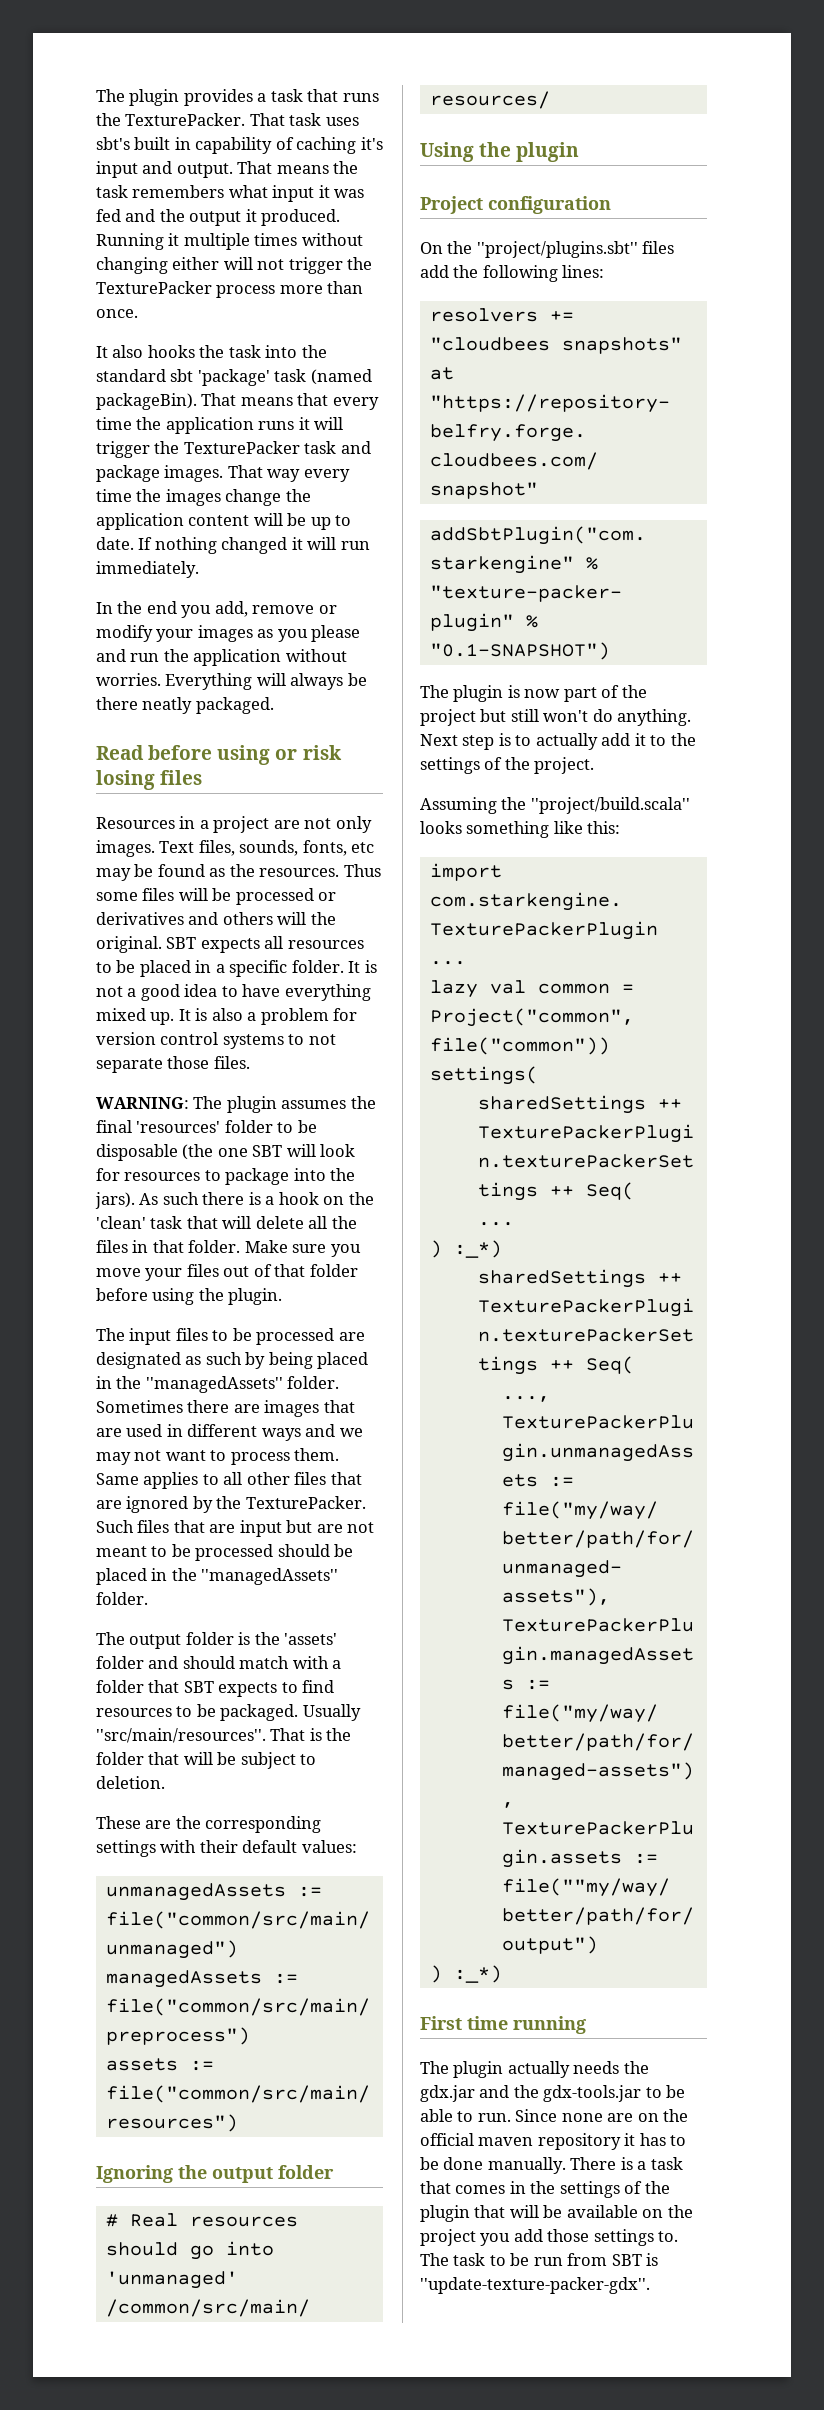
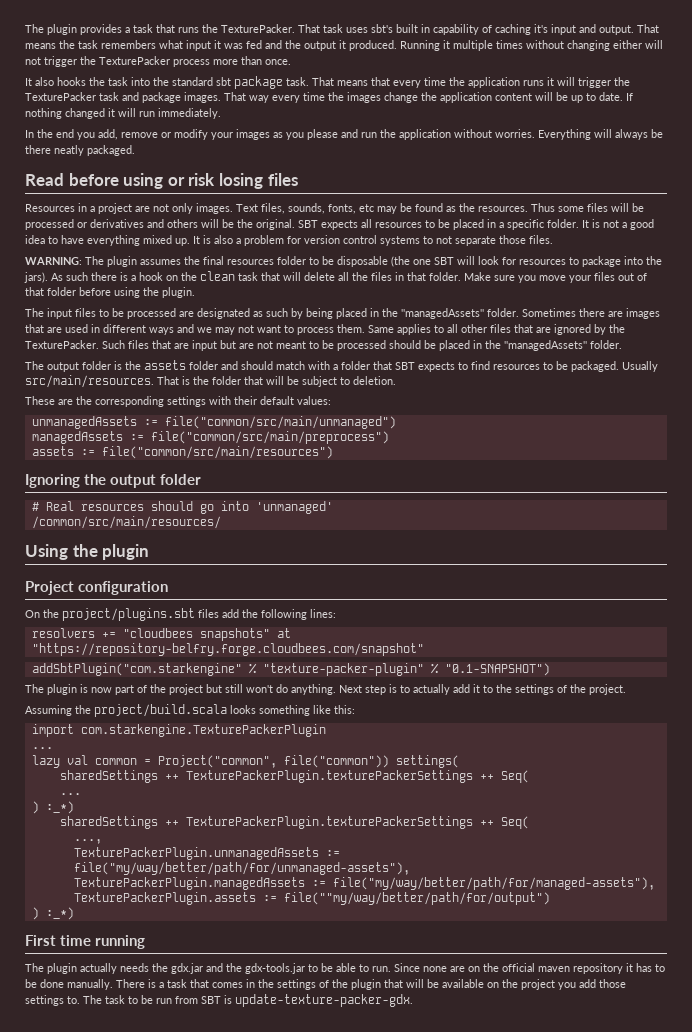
- It also hooks the task into the standard sbt 'package' task (named packageBin).
+ It also hooks the task into the standard sbt package task.
- Thus some files will be processed or derivatives and others will the original.
+ Thus some files will be processed or derivatives and others will be the original.
- WARNING: The plugin assumes the final 'resources' folder to be disposable (the one SBT will look for resources to package into the jars).
+ WARNING: The plugin assumes the final resources folder to be disposable (the one SBT will look for resources to package into the jars).
- As such there is a hook on the 'clean' task that will delete all the files in that folder.
+ As such there is a hook on the clean task that will delete all the files in that folder.
- The output folder is the 'assets' folder and should match with a folder that SBT expects to find resources to be packaged.
+ The output folder is the assets folder and should match with a folder that SBT expects to find resources to be packaged.
- Usually ''src/main/resources''.
+ Usually src/main/resources.
- On the ''project/plugins.sbt'' files add the following lines:
+ On the project/plugins.sbt files add the following lines:
- Assuming the ''project/build.scala'' looks something like this:
+ Assuming the project/build.scala looks something like this:
- The task to be run from SBT is ''update-texture-packer-gdx''.
+ The task to be run from SBT is update-texture-packer-gdx.

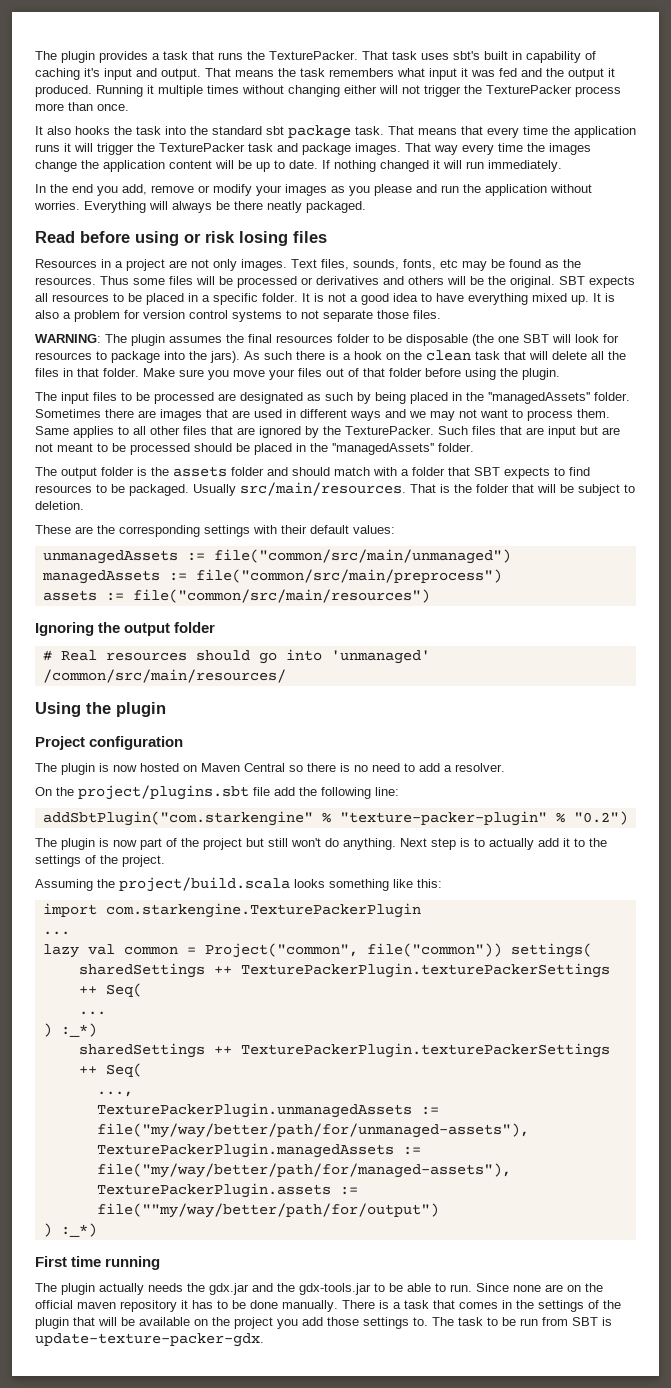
+ The plugin is now hosted on Maven Central so there is no need to add a resolver.
- On the project/plugins.sbt files add the following lines:
- resolvers += "cloudbees snapshots" at "https://repository-belfry.forge.cloudbees.com/snapshot"
+ On the project/plugins.sbt file add the following line:
- addSbtPlugin("com.starkengine" % "texture-packer-plugin" % "0.1-SNAPSHOT")
+ addSbtPlugin("com.starkengine" % "texture-packer-plugin" % "0.2")

